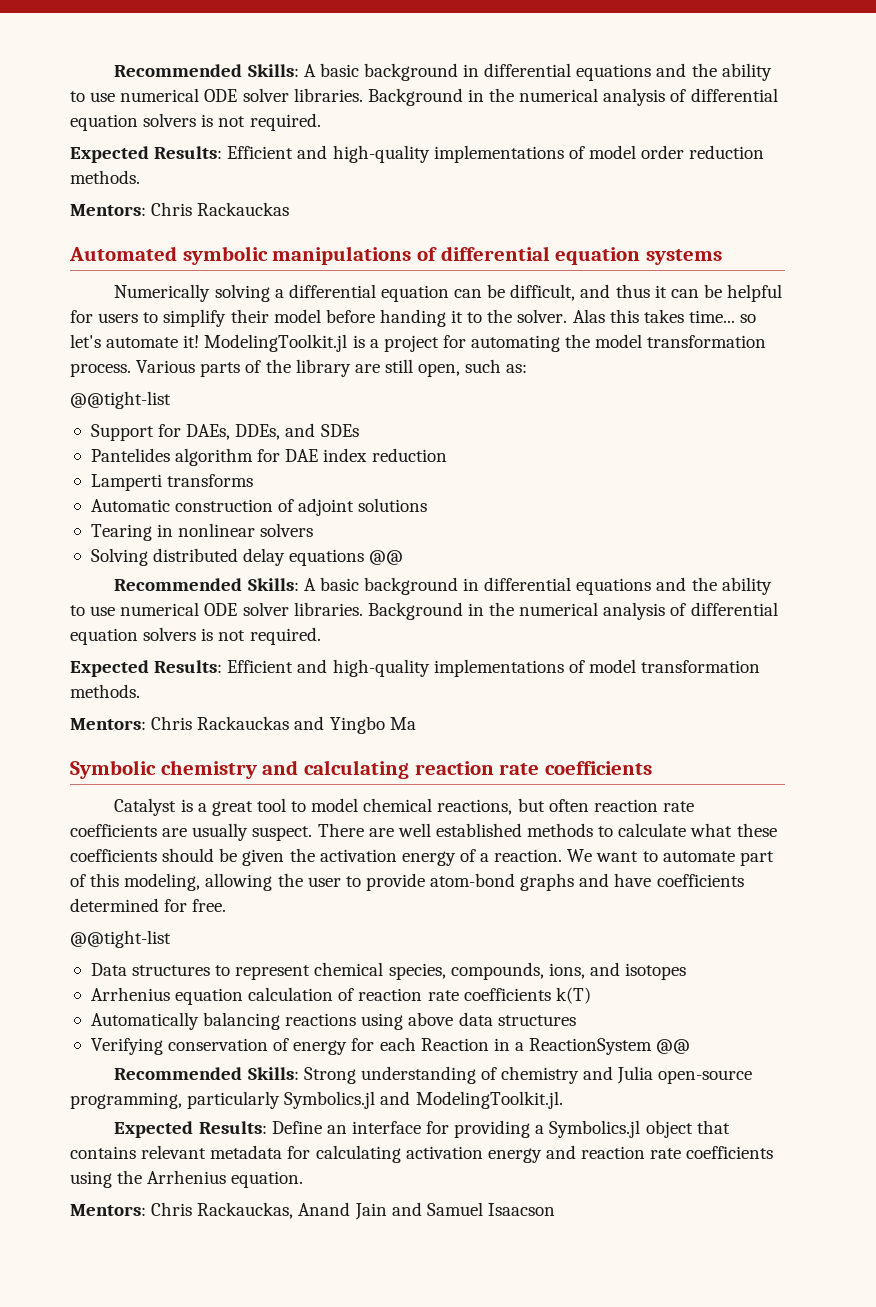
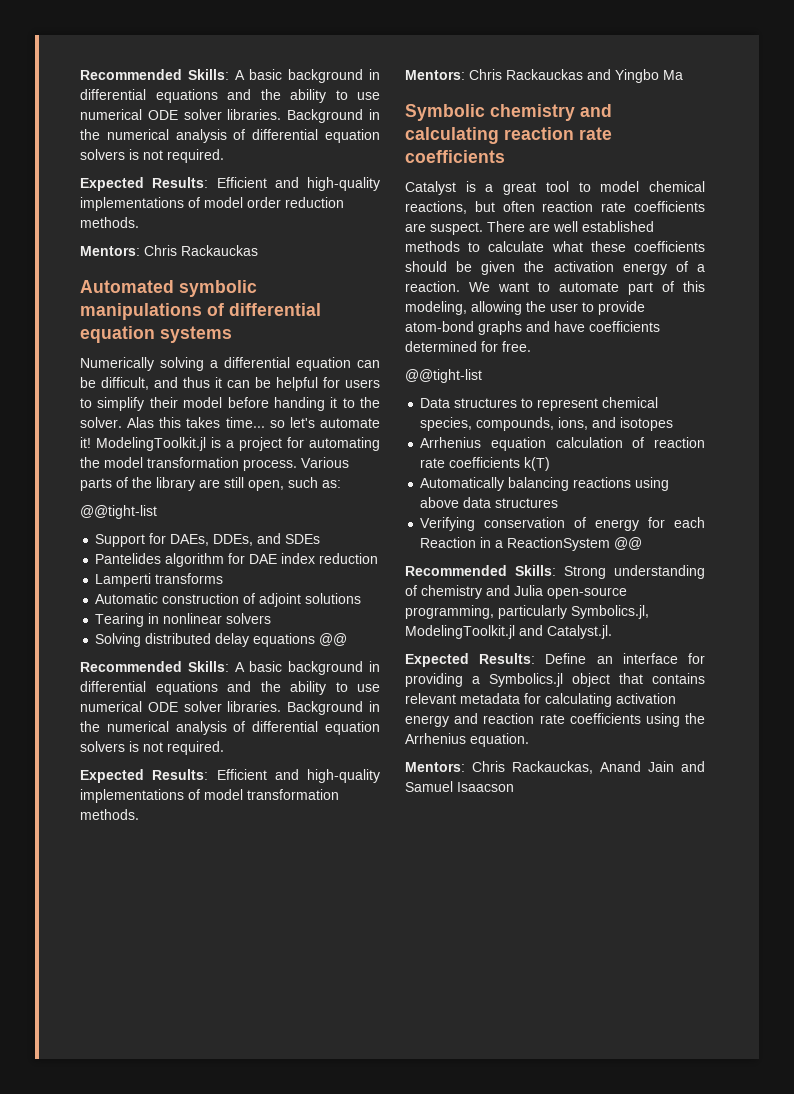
- Catalyst is a great tool to model chemical reactions, but often reaction rate coefficients are usually suspect.
+ Catalyst is a great tool to model chemical reactions, but often reaction rate coefficients are suspect.
- Recommended Skills: Strong understanding of chemistry and Julia open-source programming, particularly Symbolics.jl and ModelingToolkit.jl.
+ Recommended Skills: Strong understanding of chemistry and Julia open-source programming, particularly Symbolics.jl, ModelingToolkit.jl and Catalyst.jl.

